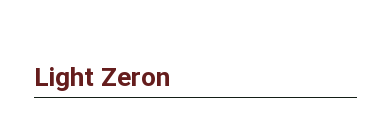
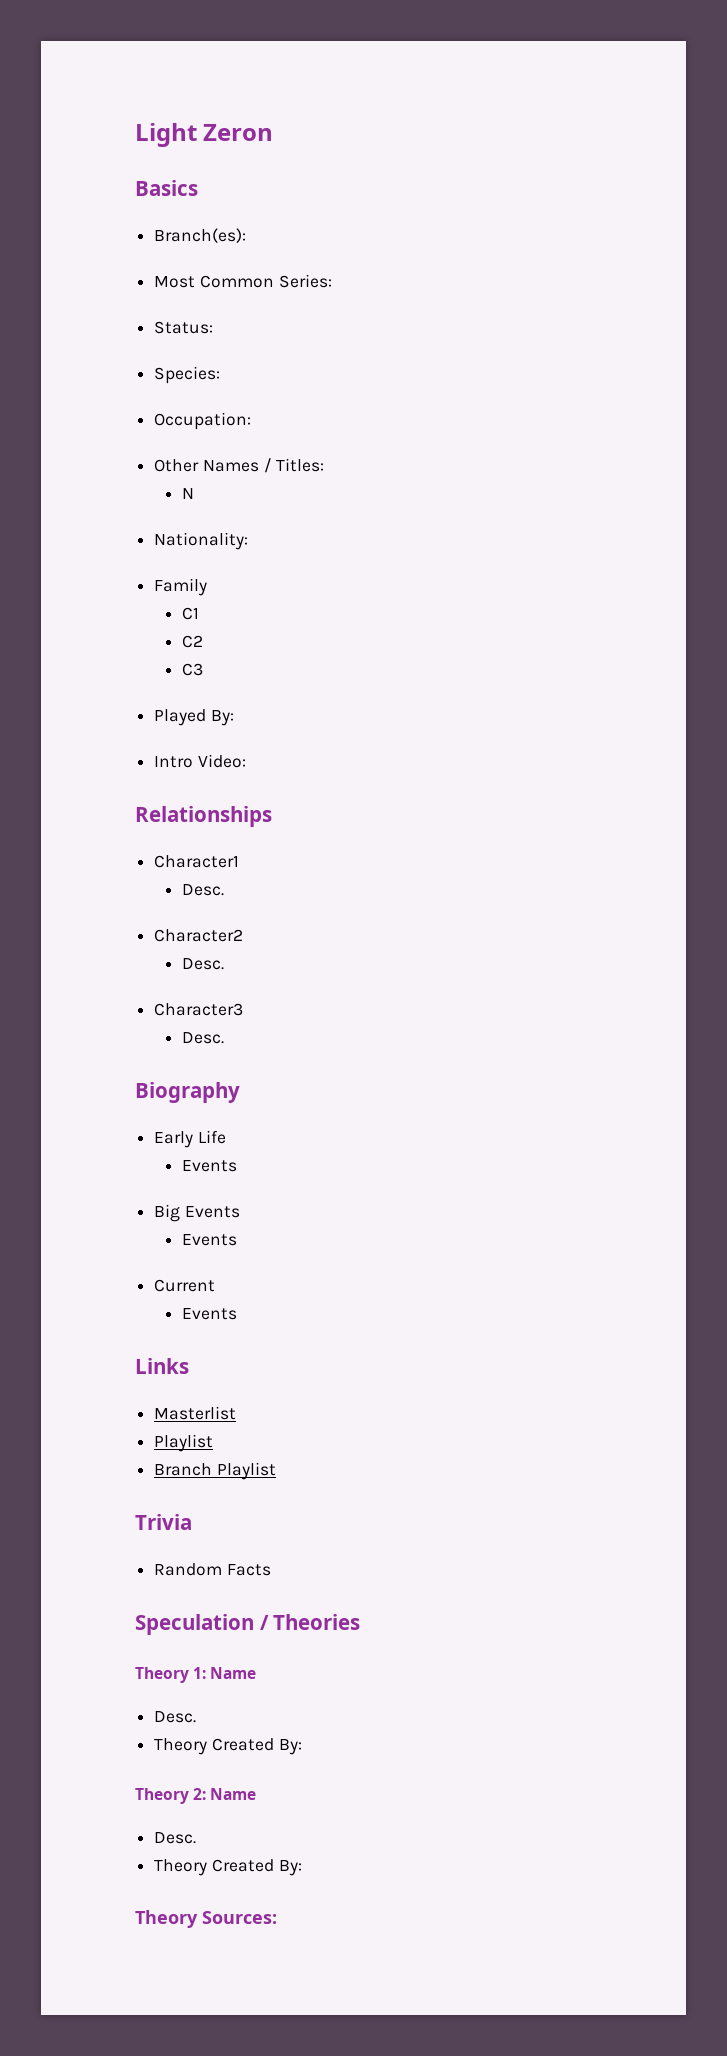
+ Basics
+ Branch(es):
+ Most Common Series:
+ Status:
+ Species:
+ Occupation:
+ Other Names / Titles:
+ N
+ Nationality:
+ Family
+ C1
+ C2
+ C3
+ Played By:
+ Intro Video:
+ Relationships
+ Character1
+ Desc.
+ Character2
+ Desc.
+ Character3
+ Desc.
+ Biography
+ Early Life
+ Events
+ Big Events
+ Events
+ Current
+ Events
+ Links
+ Masterlist
+ Playlist
+ Branch Playlist
+ Trivia
+ Random Facts
+ Speculation / Theories
+ Theory 1: Name
+ Desc.
+ Theory Created By:
+ Theory 2: Name
+ Desc.
+ Theory Created By:
+ Theory Sources:

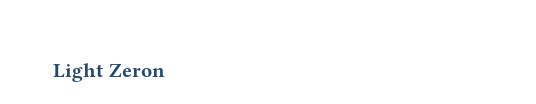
- Basics
- Branch(es):
- Most Common Series:
- Status:
- Species:
- Occupation:
- Other Names / Titles:
- N
- Nationality:
- Family
- C1
- C2
- C3
- Played By:
- Intro Video:
- Relationships
- Character1
- Desc.
- Character2
- Desc.
- Character3
- Desc.
- Biography
- Early Life
- Events
- Big Events
- Events
- Current
- Events
- Links
- Masterlist
- Playlist
- Branch Playlist
- Trivia
- Random Facts
- Speculation / Theories
- Theory 1: Name
- Desc.
- Theory Created By:
- Theory 2: Name
- Desc.
- Theory Created By:
- Theory Sources:

